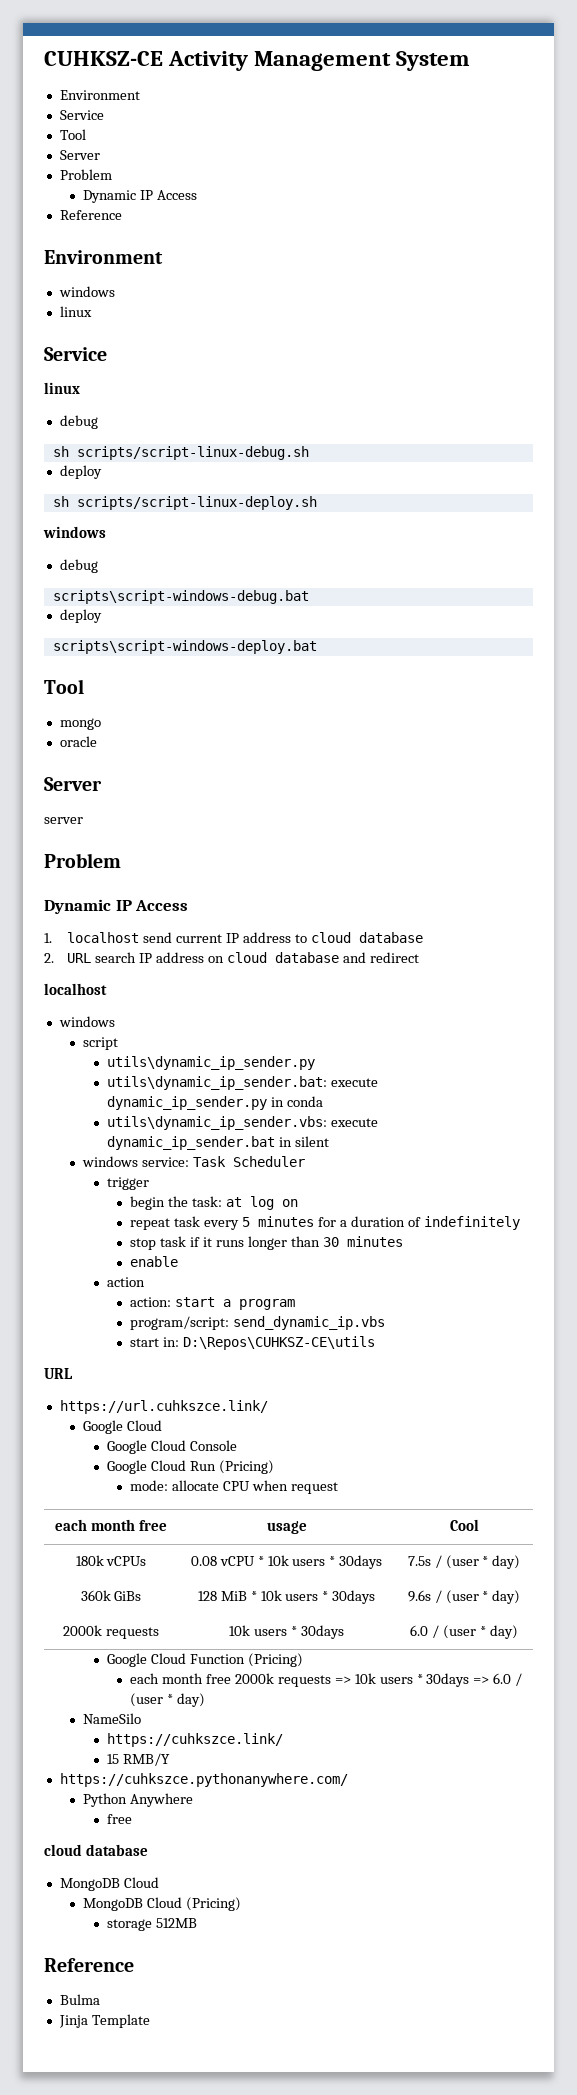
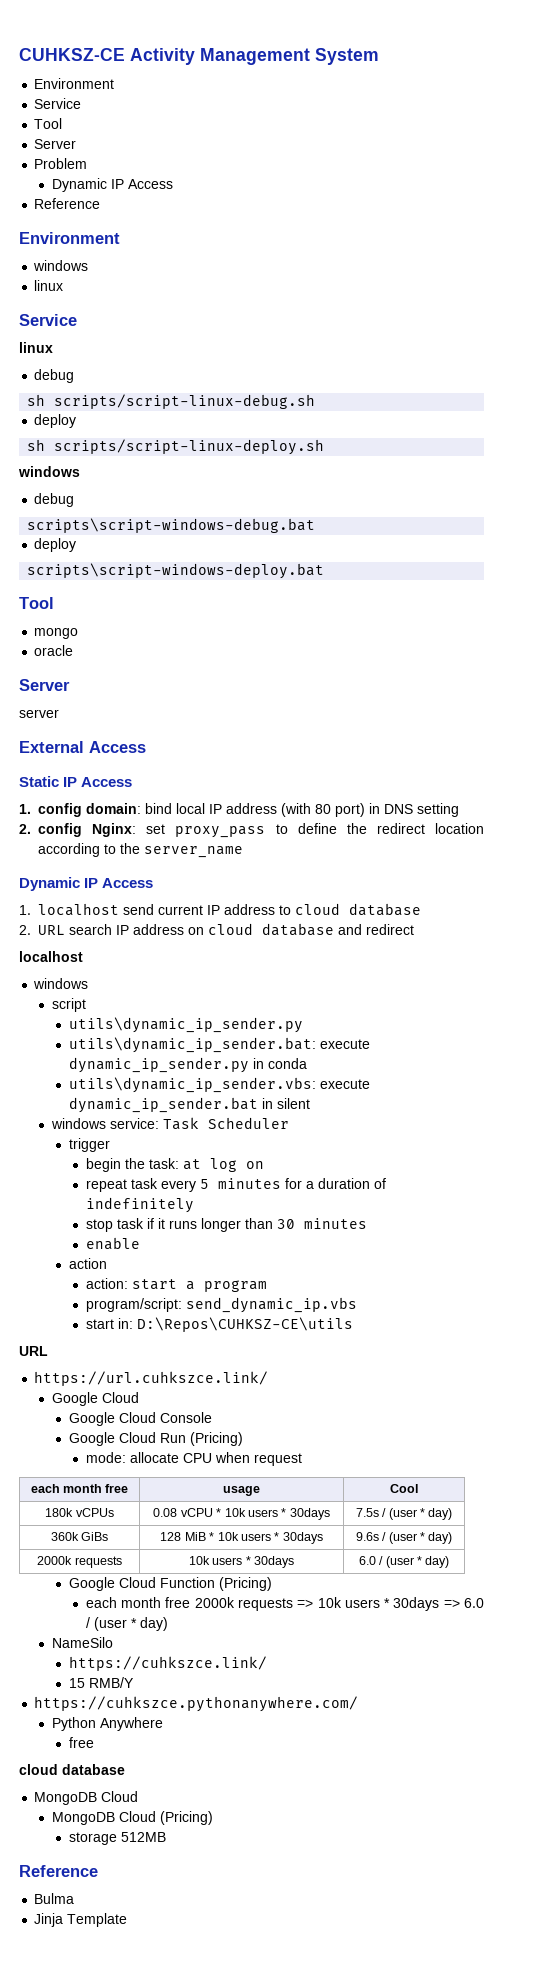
  server
- Problem
+ External Access
+ Static IP Access
+ 1. config domain: bind local IP address (with 80 port) in DNS setting
+ 2. config Nginx: set proxy_pass to define the redirect location according to the server_name

